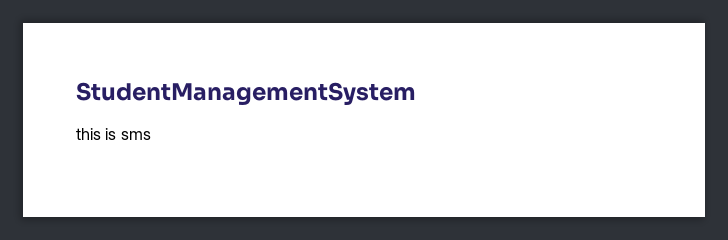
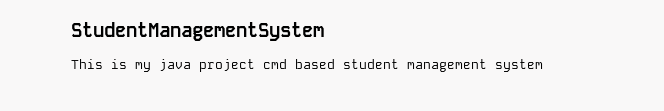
- this is sms
+ This is my java project cmd based student management system

